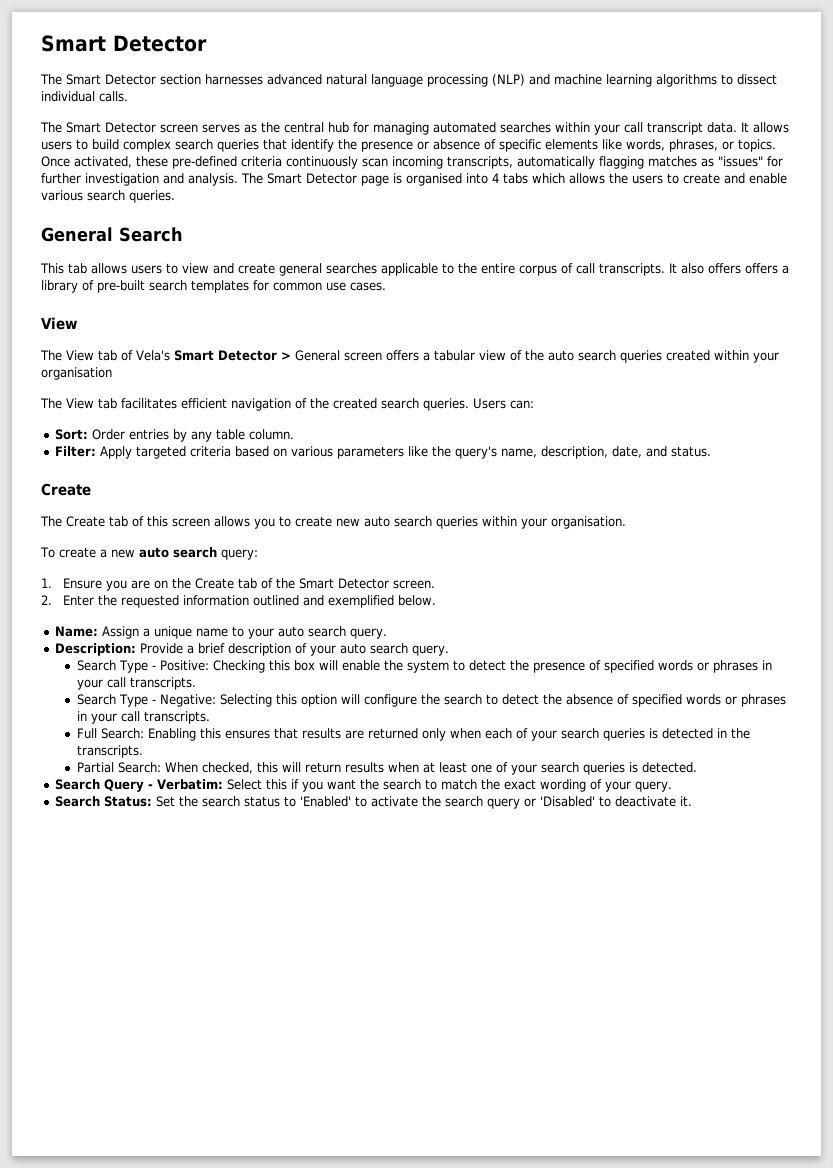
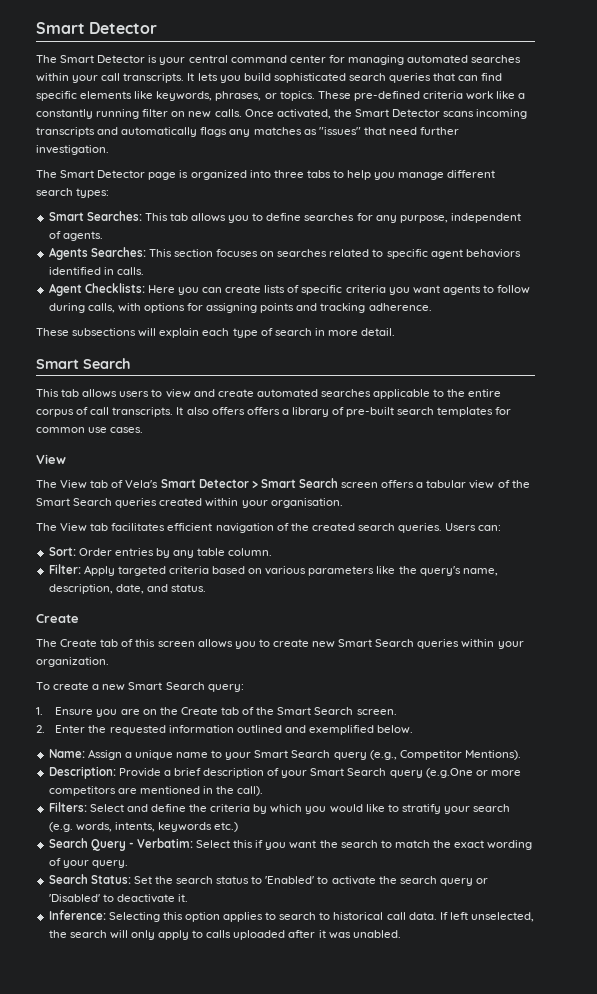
- The Smart Detector section harnesses advanced natural language processing (NLP) and machine learning algorithms to dissect individual calls.
- The Smart Detector screen serves as the central hub for managing automated searches within your call transcript data. It allows users to build complex search queries that identify the presence or absence of specific elements like words, phrases, or topics.
+ The Smart Detector is your central command center for managing automated searches within your call transcripts. It lets you build sophisticated search queries that can find specific elements like keywords, phrases, or topics.
- Once activated, these pre-defined criteria continuously scan incoming transcripts, automatically flagging matches as "issues" for further investigation and analysis. The Smart Detector page is organised into 4 tabs which allows the users to create and enable various search queries.
- General Search
+ These pre-defined criteria work like a constantly running filter on new calls. Once activated, the Smart Detector scans incoming transcripts and automatically flags any matches as "issues" that need further investigation.
+ The Smart Detector page is organized into three tabs to help you manage different search types:
+ Smart Searches: This tab allows you to define searches for any purpose, independent of agents.
+ Agents Searches: This section focuses on searches related to specific agent behaviors identified in calls.
+ Agent Checklists: Here you can create lists of specific criteria you want agents to follow during calls, with options for assigning points and tracking adherence.
+ These subsections will explain each type of search in more detail.
+ Smart Search
- This tab allows users to view and create general searches applicable to the entire corpus of call transcripts.
+ This tab allows users to view and create automated searches applicable to the entire corpus of call transcripts.
- The View tab of Vela's Smart Detector > General screen offers a tabular view of the auto search queries created within your organisation
+ The View tab of Vela's Smart Detector > Smart Search screen offers a tabular view of the Smart Search queries created within your organisation.
- The Create tab of this screen allows you to create new auto search queries within your organisation.
+ The Create tab of this screen allows you to create new Smart Search queries within your organization.
- To create a new auto search query:
+ To create a new Smart Search query:
- 1. Ensure you are on the Create tab of the Smart Detector screen.
+ 1. Ensure you are on the Create tab of the Smart Search screen.
- Name: Assign a unique name to your auto search query.
+ Name: Assign a unique name to your Smart Search query (e.g., Competitor Mentions).
- Description: Provide a brief description of your auto search query.
- Search Type - Positive: Checking this box will enable the system to detect the presence of specified words or phrases in your call transcripts.
- Search Type - Negative: Selecting this option will configure the search to detect the absence of specified words or phrases in your call transcripts.
- Full Search: Enabling this ensures that results are returned only when each of your search queries is detected in the transcripts.
- Partial Search: When checked, this will return results when at least one of your search queries is detected.
+ Description: Provide a brief description of your Smart Search query (e.g.One or more competitors are mentioned in the call).
+ Filters: Select and define the criteria by which you would like to stratify your search (e.g. words, intents, keywords etc.)
+ Inference: Selecting this option applies to search to historical call data. If left unselected, the search will only apply to calls uploaded after it was unabled.

